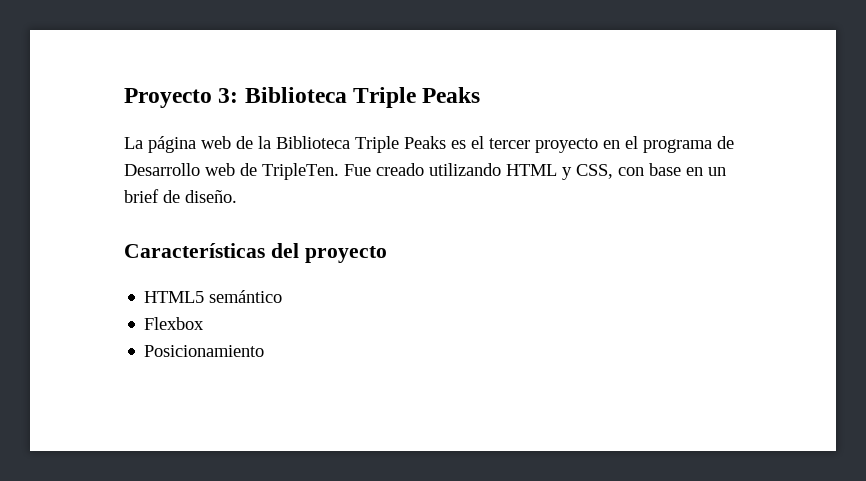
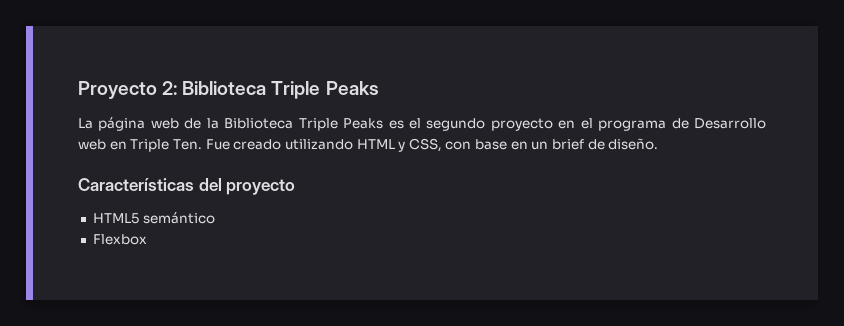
- Proyecto 3: Biblioteca Triple Peaks
+ Proyecto 2: Biblioteca Triple Peaks
- La página web de la Biblioteca Triple Peaks es el tercer proyecto en el programa de Desarrollo web de TripleTen. Fue creado utilizando HTML y CSS, con base en un brief de diseño.
+ La página web de la Biblioteca Triple Peaks es el segundo proyecto en el programa de Desarrollo web en Triple Ten. Fue creado utilizando HTML y CSS, con base en un brief de diseño.
- Posicionamiento

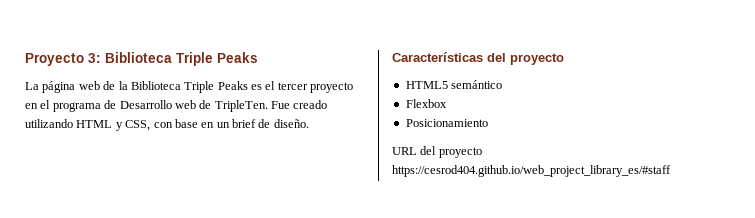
- Proyecto 2: Biblioteca Triple Peaks
+ Proyecto 3: Biblioteca Triple Peaks
- La página web de la Biblioteca Triple Peaks es el segundo proyecto en el programa de Desarrollo web en Triple Ten. Fue creado utilizando HTML y CSS, con base en un brief de diseño.
+ La página web de la Biblioteca Triple Peaks es el tercer proyecto en el programa de Desarrollo web de TripleTen. Fue creado utilizando HTML y CSS, con base en un brief de diseño.
+ Posicionamiento
+ URL del proyecto https://cesrod404.github.io/web_project_library_es/#staff

